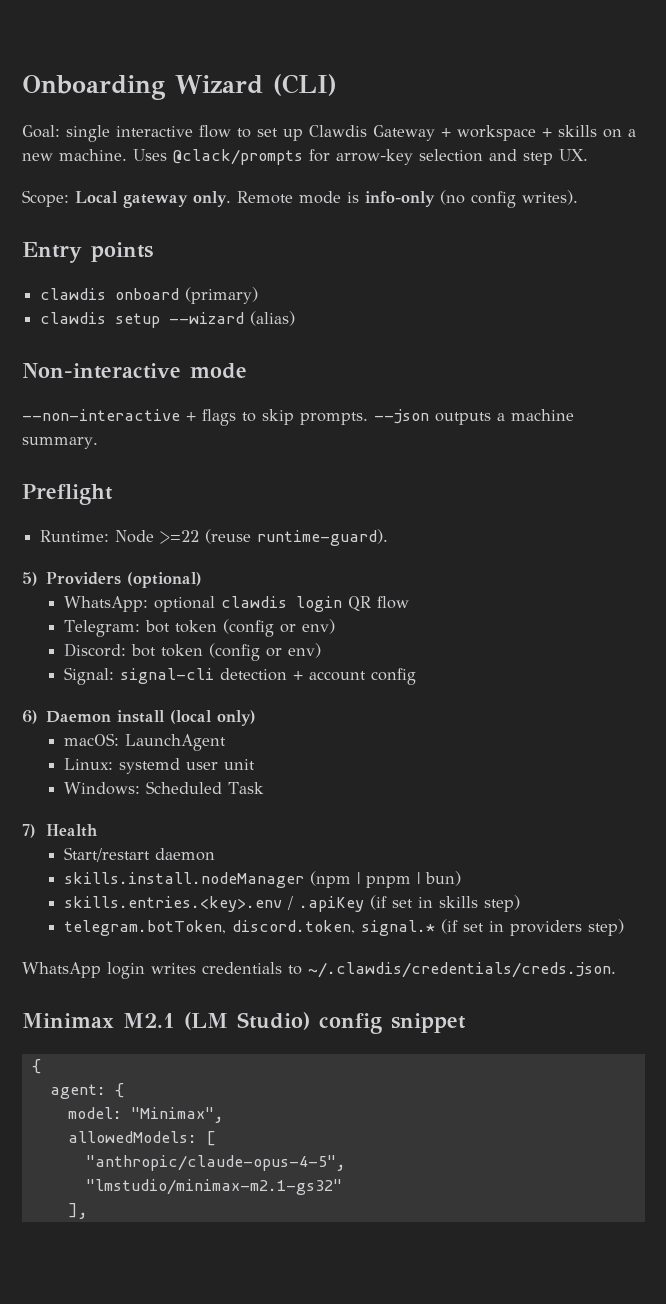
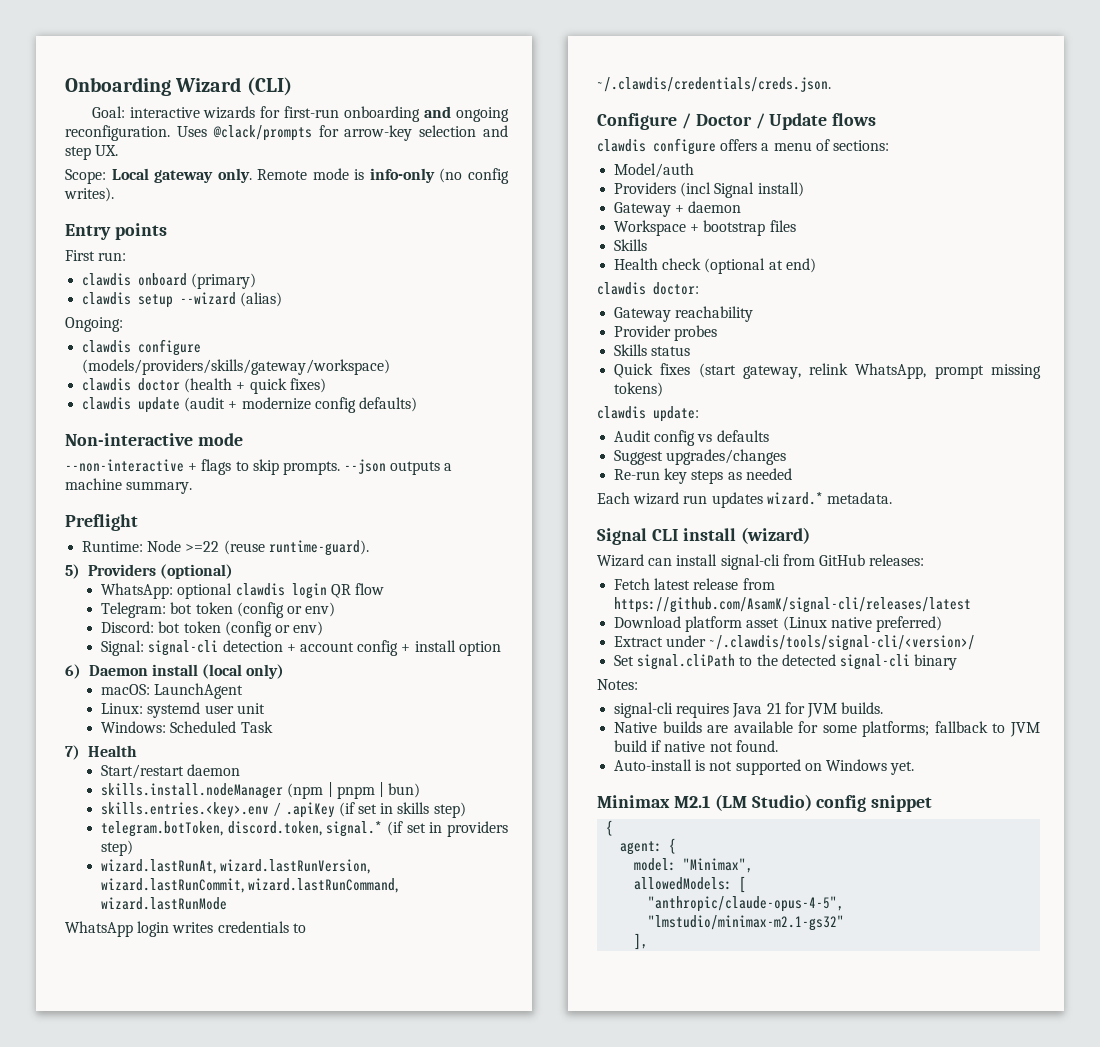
- Goal: single interactive flow to set up Clawdis Gateway + workspace + skills on a new machine.
+ Goal: interactive wizards for first-run onboarding and ongoing reconfiguration.
+ First run:
+ Ongoing:
+ clawdis configure (models/providers/skills/gateway/workspace)
+ clawdis doctor (health + quick fixes)
+ clawdis update (audit + modernize config defaults)
- Signal: signal-cli detection + account config
+ Signal: signal-cli detection + account config + install option
+ wizard.lastRunAt, wizard.lastRunVersion, wizard.lastRunCommit, wizard.lastRunCommand, wizard.lastRunMode
+ Configure / Doctor / Update flows
+ clawdis configure offers a menu of sections:
+ Model/auth
+ Providers (incl Signal install)
+ Gateway + daemon
+ Workspace + bootstrap files
+ Skills
+ Health check (optional at end)
+ clawdis doctor:
+ Gateway reachability
+ Provider probes
+ Skills status
+ Quick fixes (start gateway, relink WhatsApp, prompt missing tokens)
+ clawdis update:
+ Audit config vs defaults
+ Suggest upgrades/changes
+ Re-run key steps as needed
+ Each wizard run updates wizard.* metadata.
+ Signal CLI install (wizard)
+ Wizard can install signal-cli from GitHub releases:
+ Fetch latest release from https://github.com/AsamK/signal-cli/releases/latest
+ Download platform asset (Linux native preferred)
+ Extract under ~/.clawdis/tools/signal-cli/<version>/
+ Set signal.cliPath to the detected signal-cli binary
+ Notes:
+ signal-cli requires Java 21 for JVM builds.
+ Native builds are available for some platforms; fallback to JVM build if native not found.
+ Auto-install is not supported on Windows yet.

